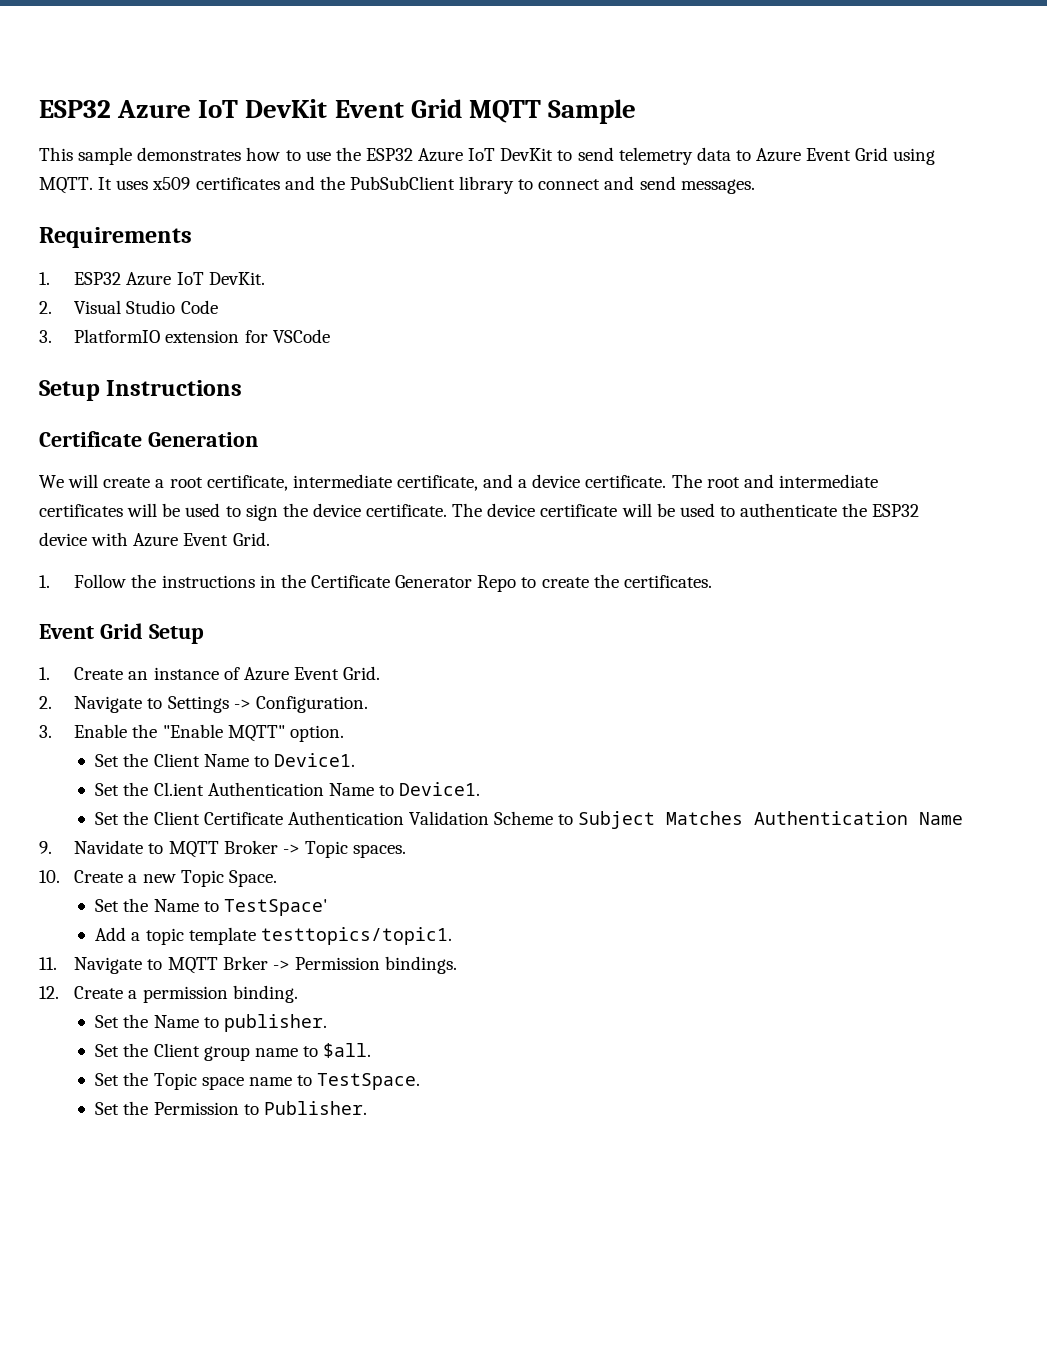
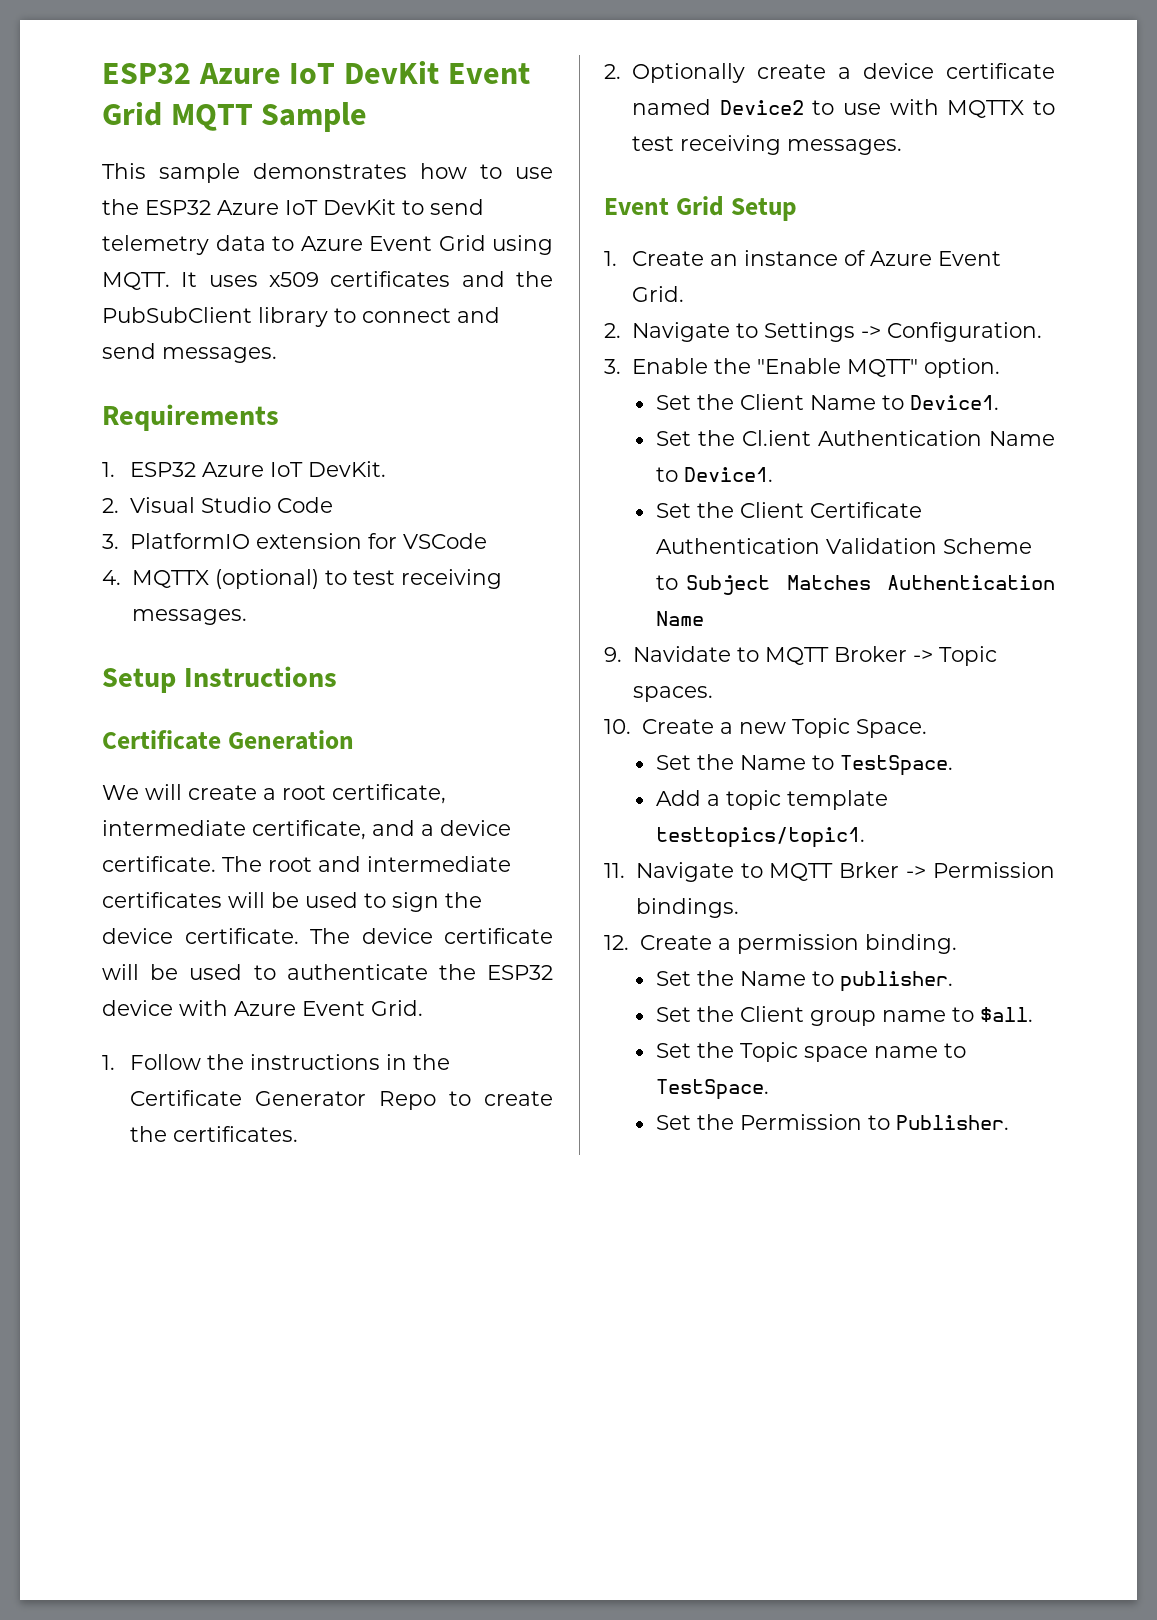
+ 4. MQTTX (optional) to test receiving messages.
+ 2. Optionally create a device certificate named Device2 to use with MQTTX to test receiving messages.
- Set the Name to TestSpace'
+ Set the Name to TestSpace.

